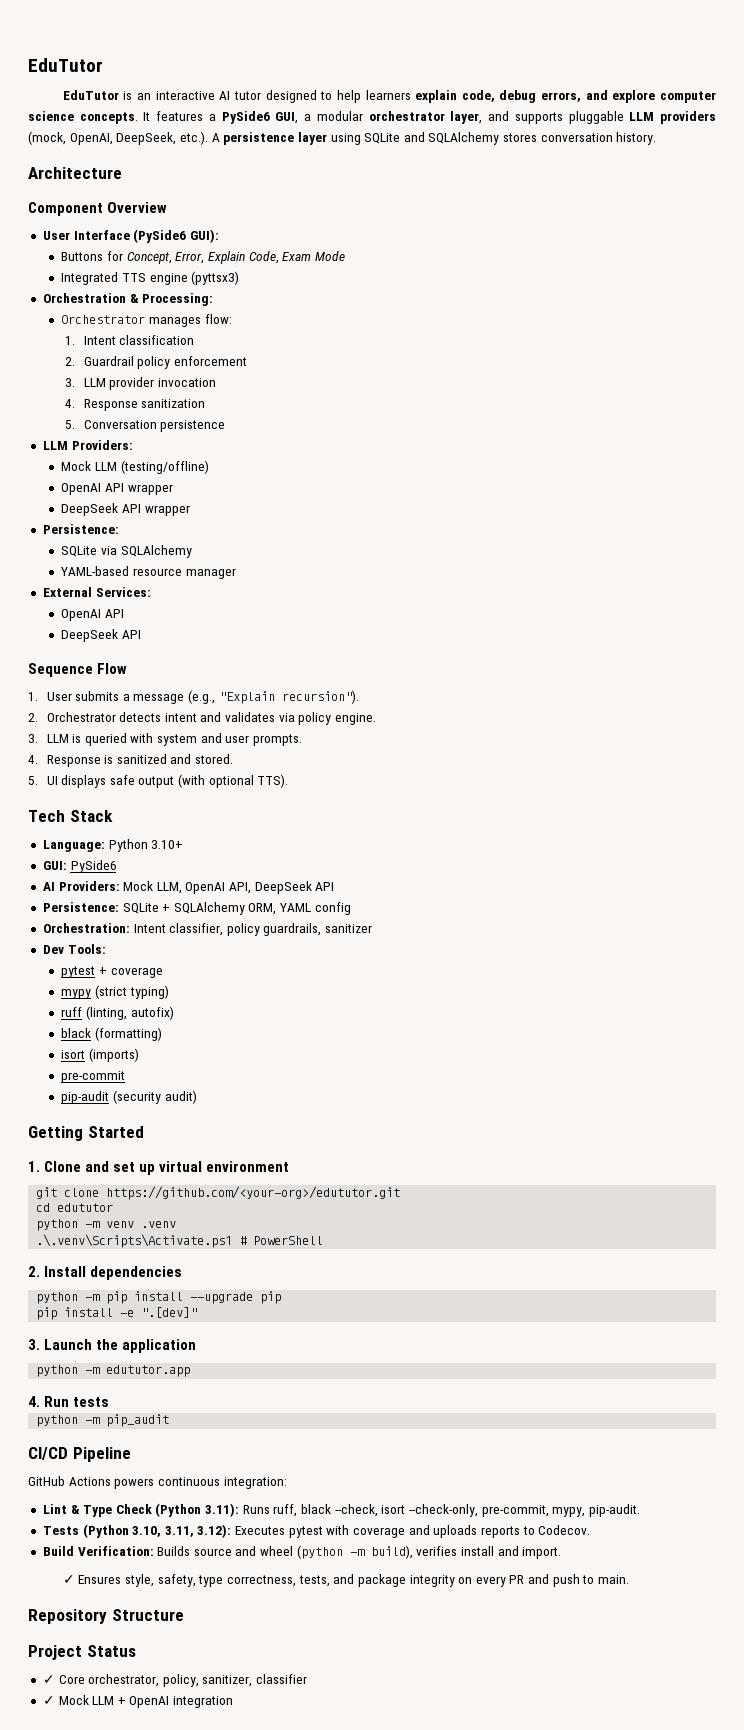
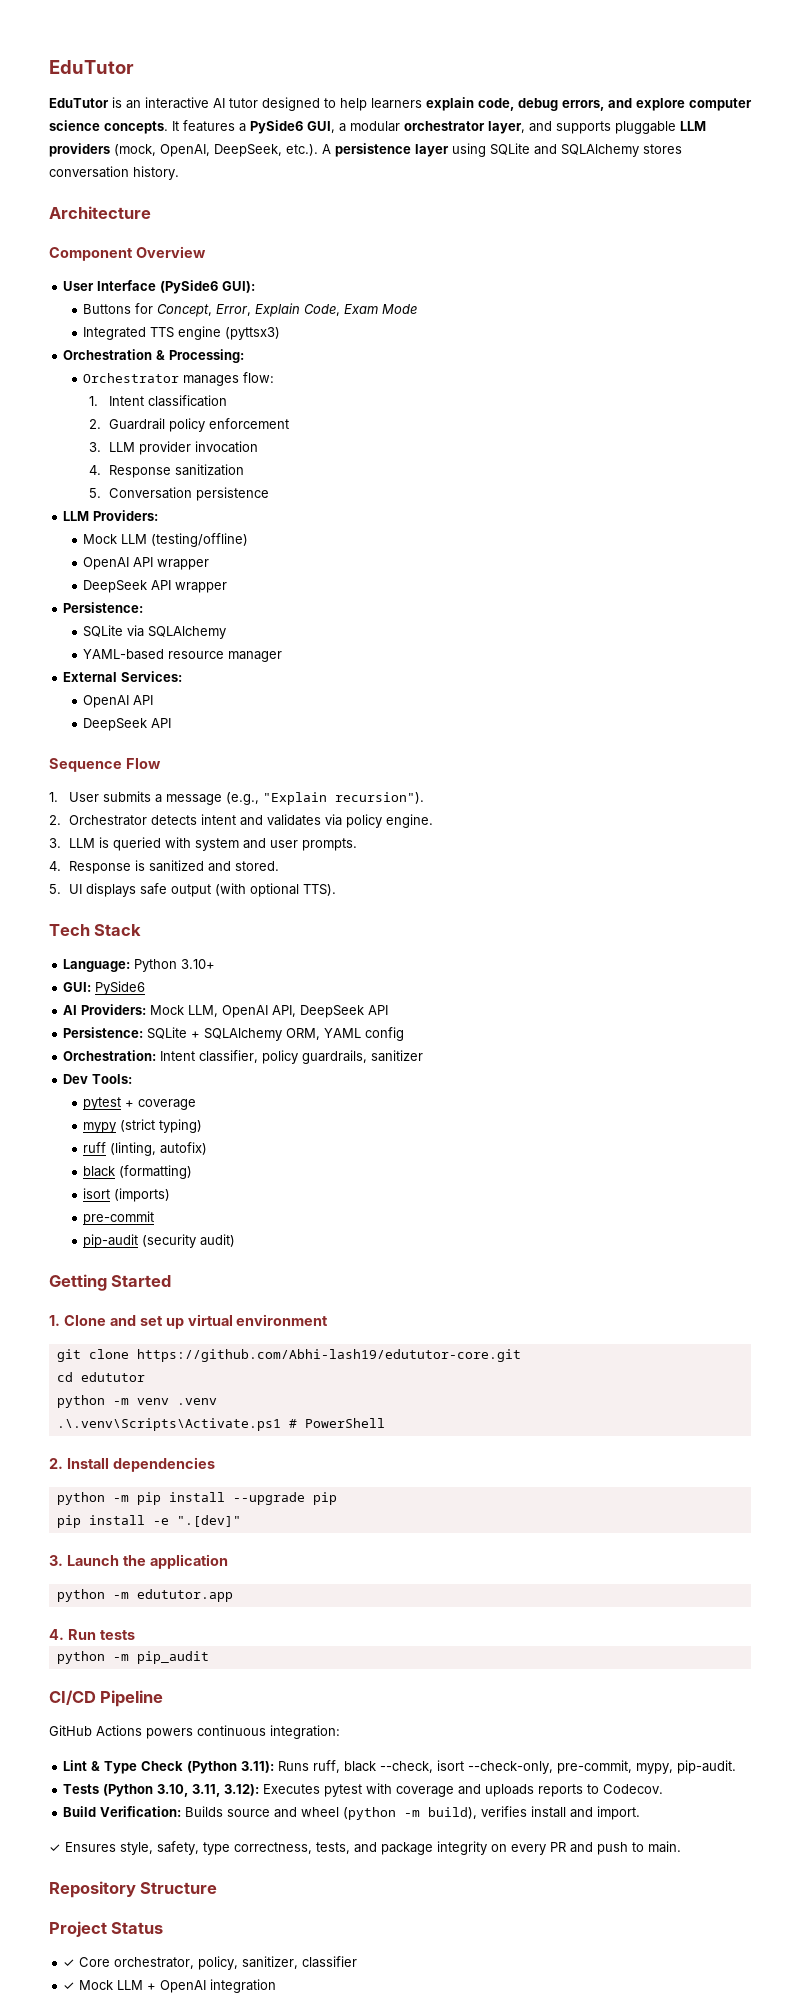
- git clone https://github.com/<your-org>/edututor.git
+ git clone https://github.com/Abhi-lash19/edututor-core.git

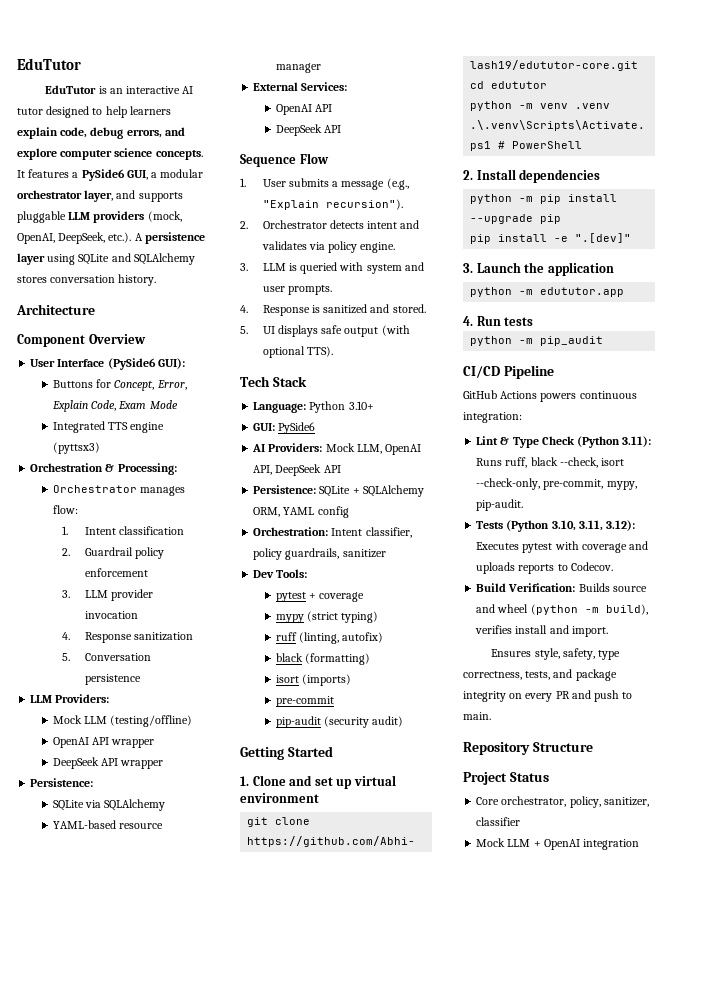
- ✓ Ensures style, safety, type correctness, tests, and package integrity on every PR and push to main.
+ Ensures style, safety, type correctness, tests, and package integrity on every PR and push to main.
- ✓ Core orchestrator, policy, sanitizer, classifier
+ Core orchestrator, policy, sanitizer, classifier
- ✓ Mock LLM + OpenAI integration
+ Mock LLM + OpenAI integration

